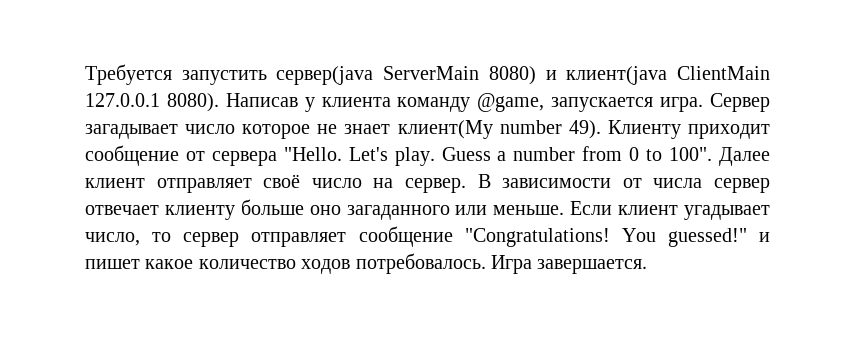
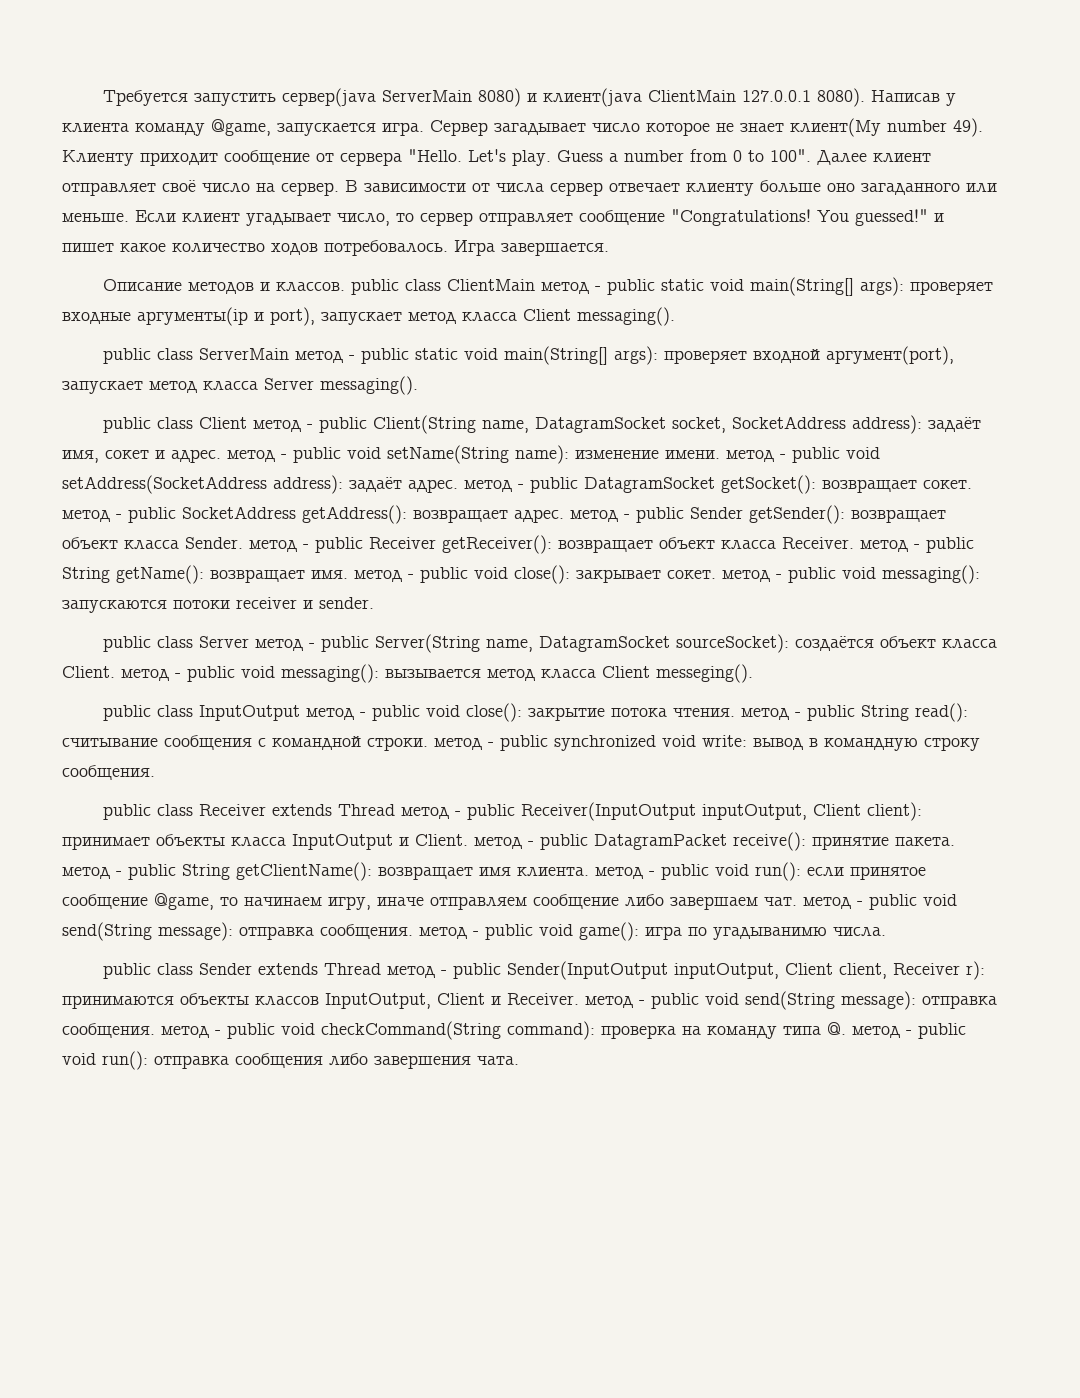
+ Описание методов и классов. public class ClientMain метод - public static void main(String[] args): проверяет входные аргументы(ip и port), запускает метод класса Client messaging().
+ public class ServerMain метод - public static void main(String[] args): проверяет входной аргумент(port), запускает метод класса Server messaging().
+ public class Client метод - public Client(String name, DatagramSocket socket, SocketAddress address): задаёт имя, сокет и адрес. метод - public void setName(String name): изменение имени. метод - public void setAddress(SocketAddress address): задаёт адрес. метод - public DatagramSocket getSocket(): возвращает сокет. метод - public SocketAddress getAddress(): возвращает адрес. метод - public Sender getSender(): возвращает объект класса Sender. метод - public Receiver getReceiver(): возвращает объект класса Receiver. метод - public String getName(): возвращает имя. метод - public void close(): закрывает сокет. метод - public void messaging(): запускаются потоки receiver и sender.
+ public class Server метод - public Server(String name, DatagramSocket sourceSocket): создаётся объект класса Client. метод - public void messaging(): вызывается метод класса Client messeging().
+ public class InputOutput метод - public void close(): закрытие потока чтения. метод - public String read(): считывание сообщения с командной строки. метод - public synchronized void write: вывод в командную строку сообщения.
+ public class Receiver extends Thread метод - public Receiver(InputOutput inputOutput, Client client): принимает объекты класса InputOutput и Client. метод - public DatagramPacket receive(): принятие пакета. метод - public String getClientName(): возвращает имя клиента. метод - public void run(): если принятое сообщение @game, то начинаем игру, иначе отправляем сообщение либо завершаем чат. метод - public void send(String message): отправка сообщения. метод - public void game(): игра по угадыванимю числа.
+ public class Sender extends Thread метод - public Sender(InputOutput inputOutput, Client client, Receiver r): принимаются объекты классов InputOutput, Client и Receiver. метод - public void send(String message): отправка сообщения. метод - public void checkCommand(String command): проверка на команду типа @. метод - public void run(): отправка сообщения либо завершения чата.

